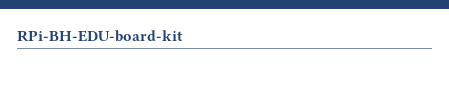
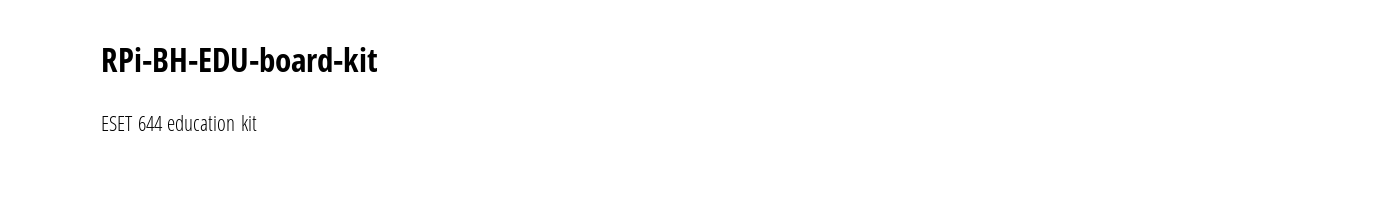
+ ESET 644 education kit

